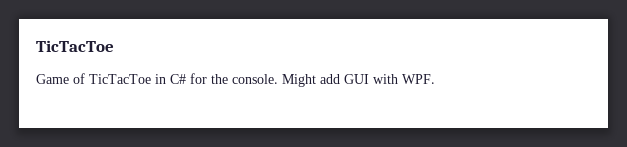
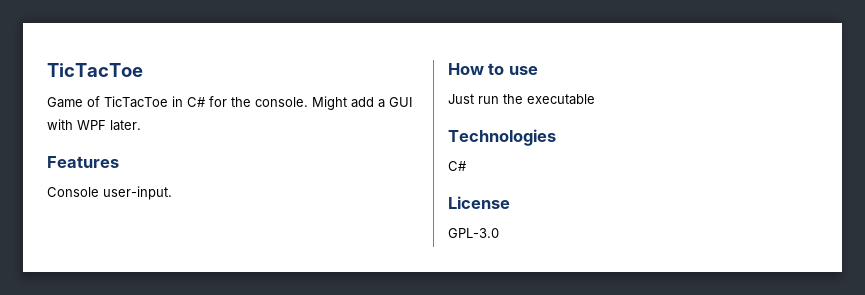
- Might add GUI with WPF.
+ Might add a GUI with WPF later.
+ Features
+ Console user-input.
+ How to use
+ Just run the executable
+ Technologies
+ C#
+ License
+ GPL-3.0

